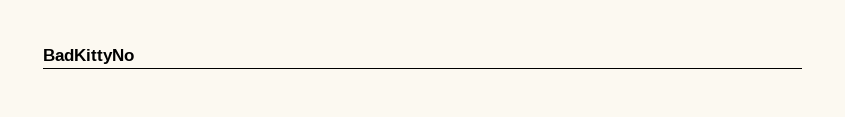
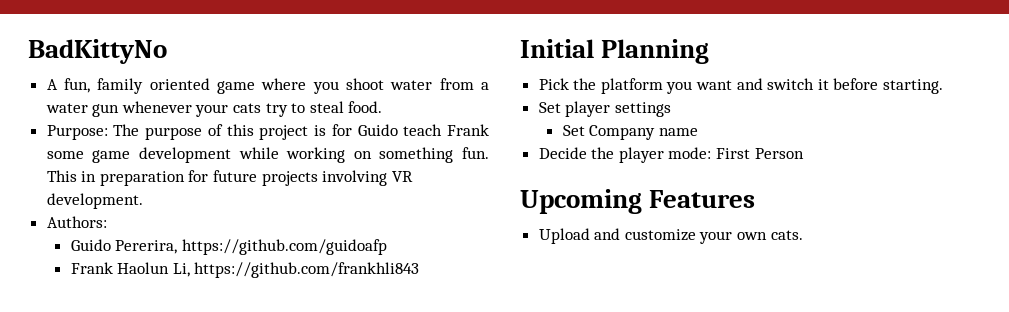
+ A fun, family oriented game where you shoot water from a water gun whenever your cats try to steal food.
+ Purpose: The purpose of this project is for Guido teach Frank some game development while working on something fun. This in preparation for future projects involving VR development.
+ Authors:
+ Guido Pererira, https://github.com/guidoafp
+ Frank Haolun Li, https://github.com/frankhli843
+ Initial Planning
+ Pick the platform you want and switch it before starting.
+ Set player settings
+ Set Company name
+ Decide the player mode: First Person
+ Upcoming Features
+ Upload and customize your own cats.

